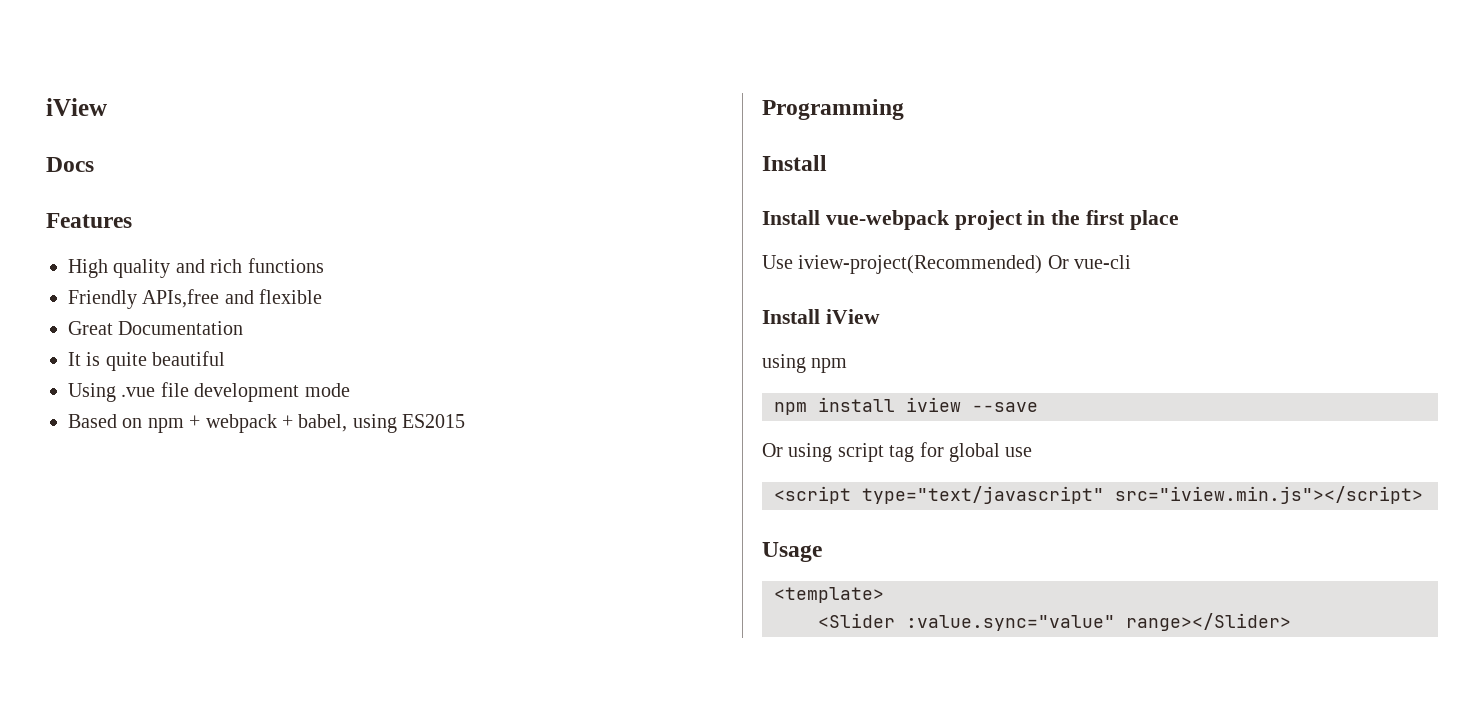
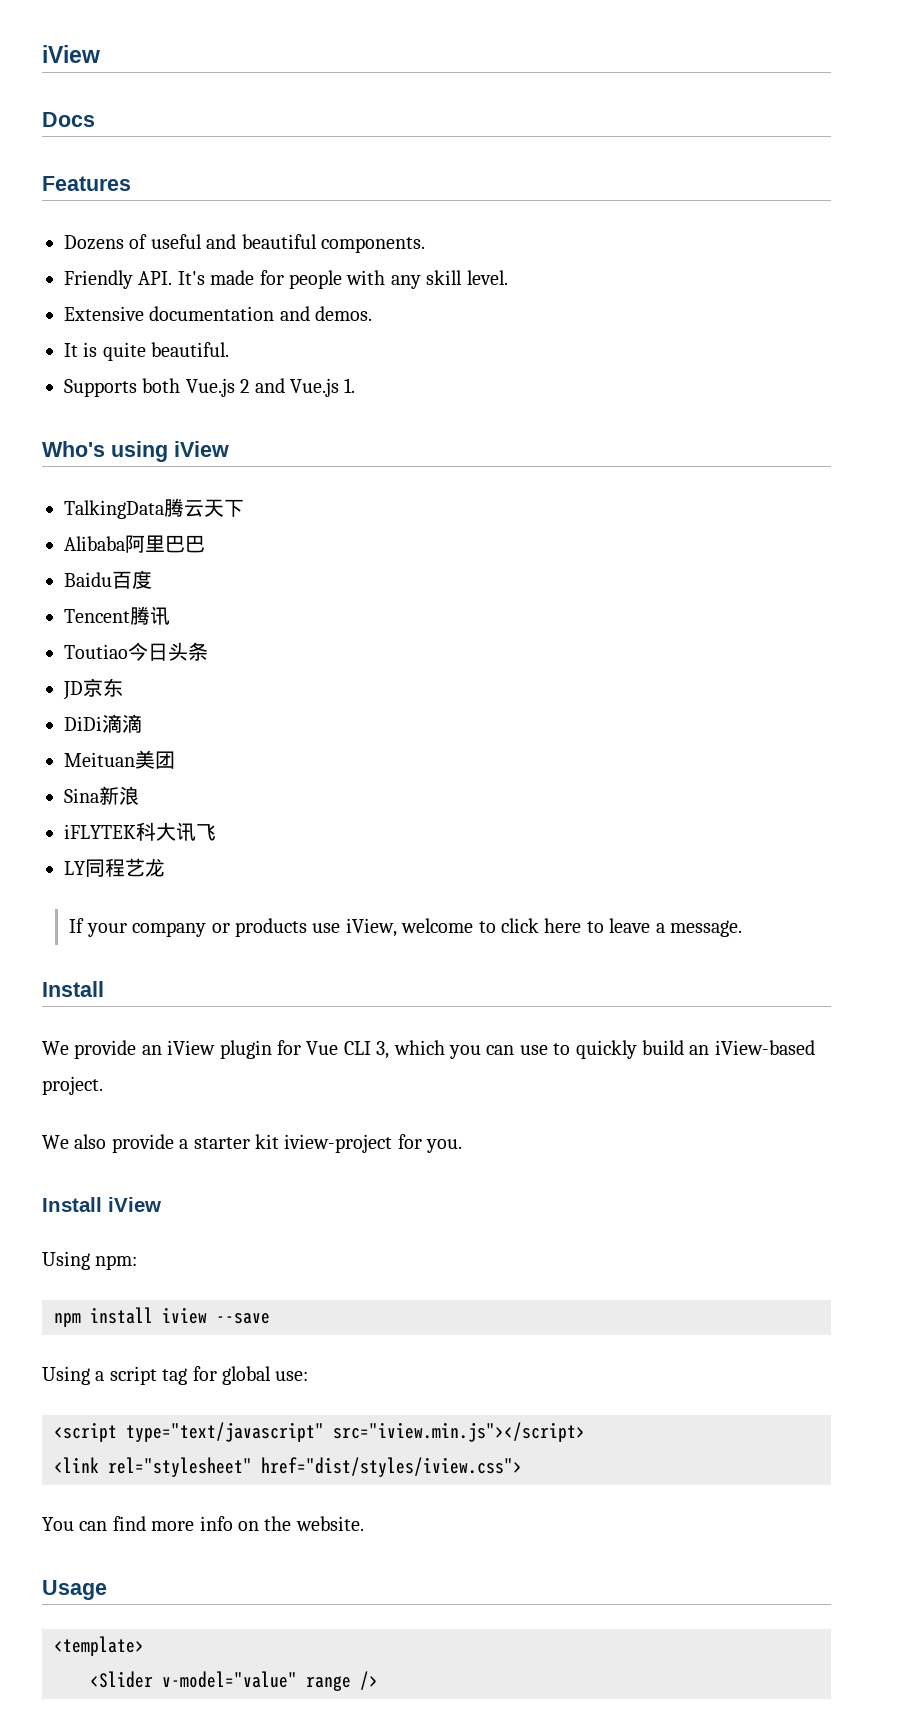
- High quality and rich functions
- Friendly APIs,free and flexible
- Great Documentation
- It is quite beautiful
- Using .vue file development mode
- Based on npm + webpack + babel, using ES2015
- Programming
+ Dozens of useful and beautiful components.
+ Friendly API. It's made for people with any skill level.
+ Extensive documentation and demos.
+ It is quite beautiful.
+ Supports both Vue.js 2 and Vue.js 1.
+ Who's using iView
+ TalkingData腾云天下
+ Alibaba阿里巴巴
+ Baidu百度
+ Tencent腾讯
+ Toutiao今日头条
+ JD京东
+ DiDi滴滴
+ Meituan美团
+ Sina新浪
+ iFLYTEK科大讯飞
+ LY同程艺龙
+ If your company or products use iView, welcome to click here to leave a message.
  Install
- Install vue-webpack project in the first place
- Use iview-project(Recommended) Or vue-cli
+ We provide an iView plugin for Vue CLI 3, which you can use to quickly build an iView-based project.
+ We also provide a starter kit iview-project for you.
- using npm
+ Using npm:
- Or using script tag for global use
+ Using a script tag for global use:
+ <link rel="stylesheet" href="dist/styles/iview.css">
+ You can find more info on the website.
- <Slider :value.sync="value" range></Slider>
+ <Slider v-model="value" range />

